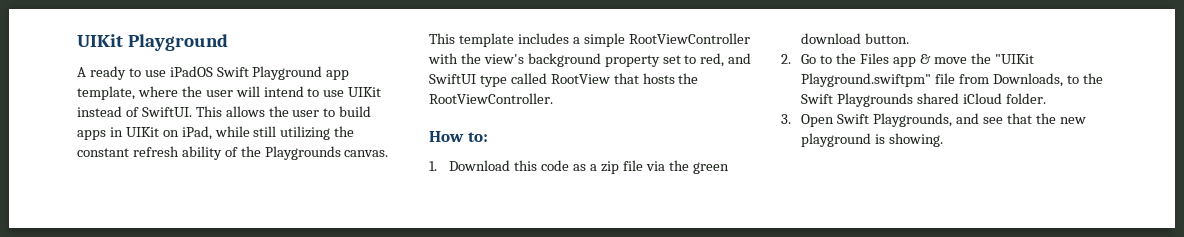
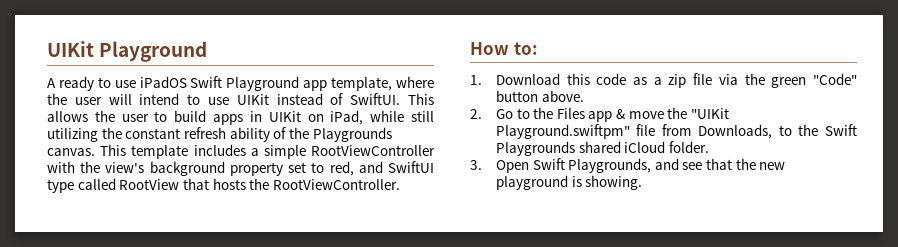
- 1. Download this code as a zip file via the green download button.
+ 1. Download this code as a zip file via the green "Code" button above.

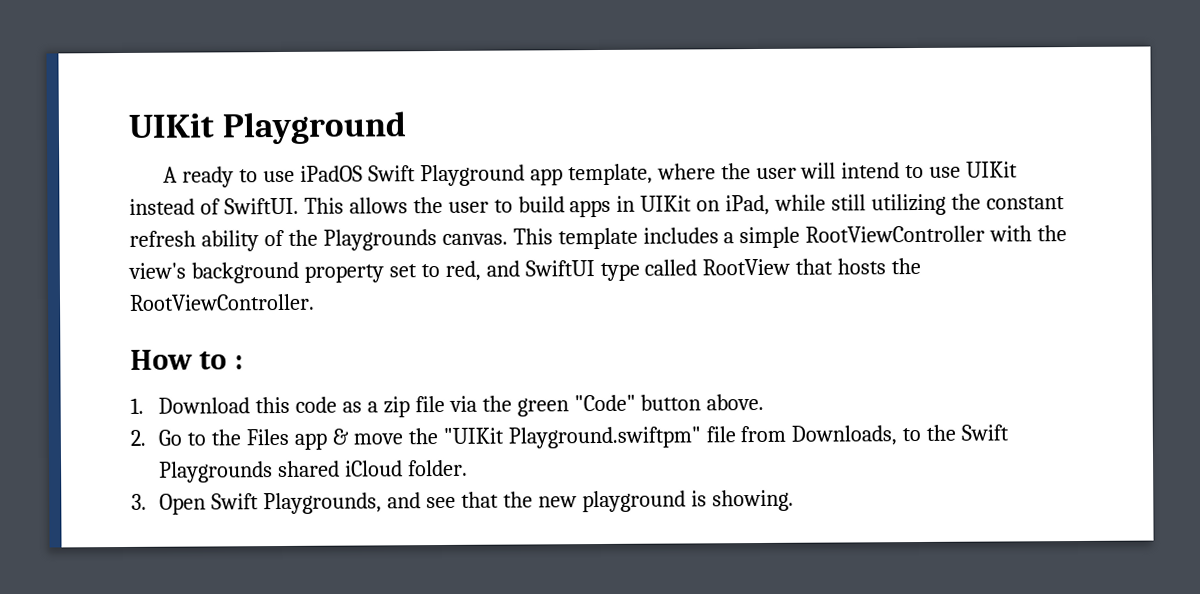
- How to:
+ How to :

